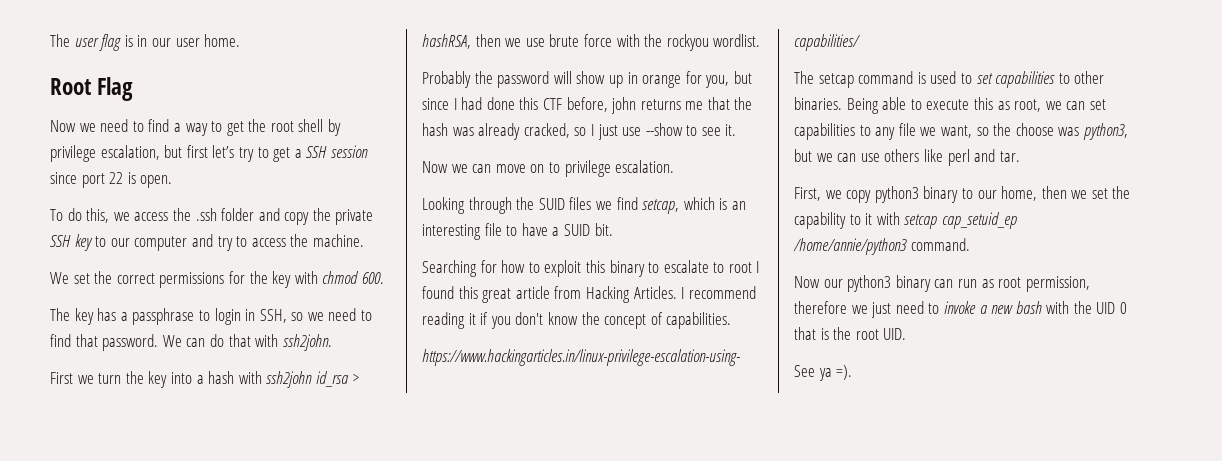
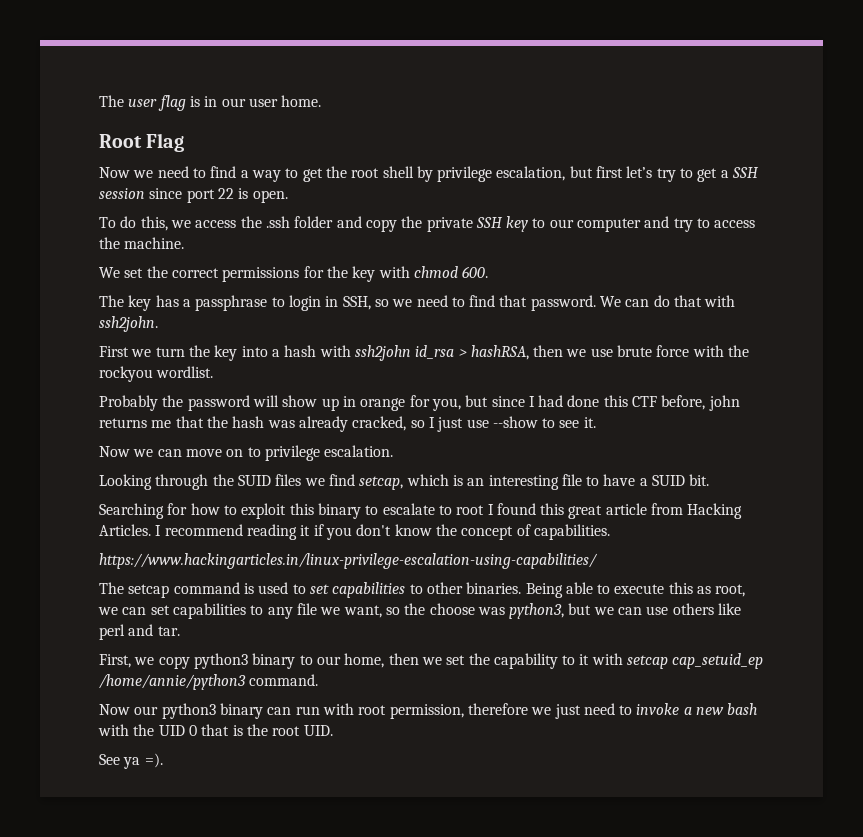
- Now our python3 binary can run as root permission, therefore we just need to invoke a new bash with the UID 0 that is the root UID.
+ Now our python3 binary can run with root permission, therefore we just need to invoke a new bash with the UID 0 that is the root UID.

